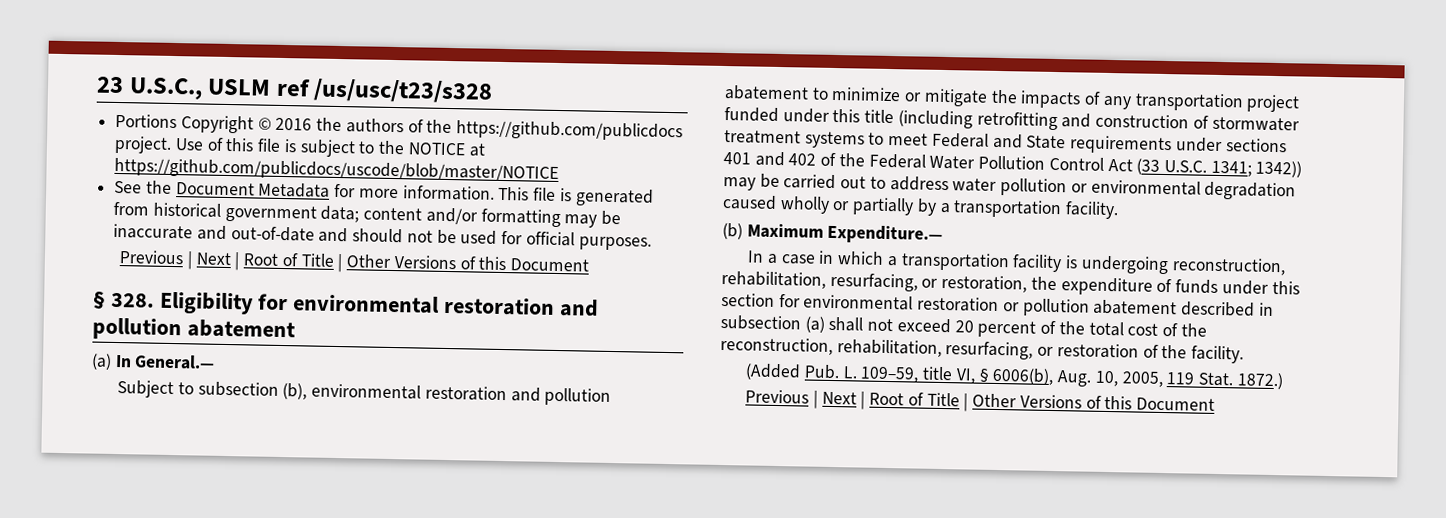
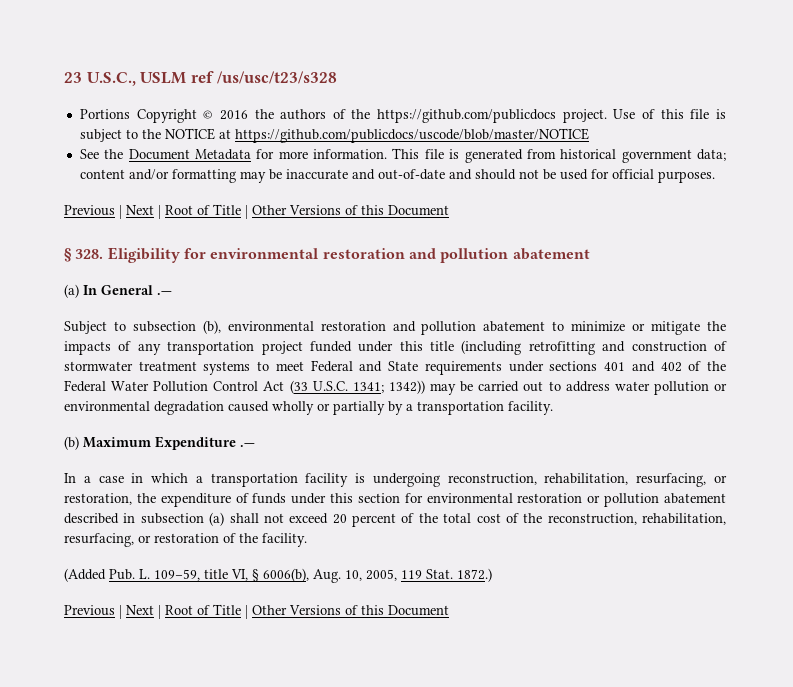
- (a) In General.—
+ (a) In General .—
- (b) Maximum Expenditure.—
+ (b) Maximum Expenditure .—

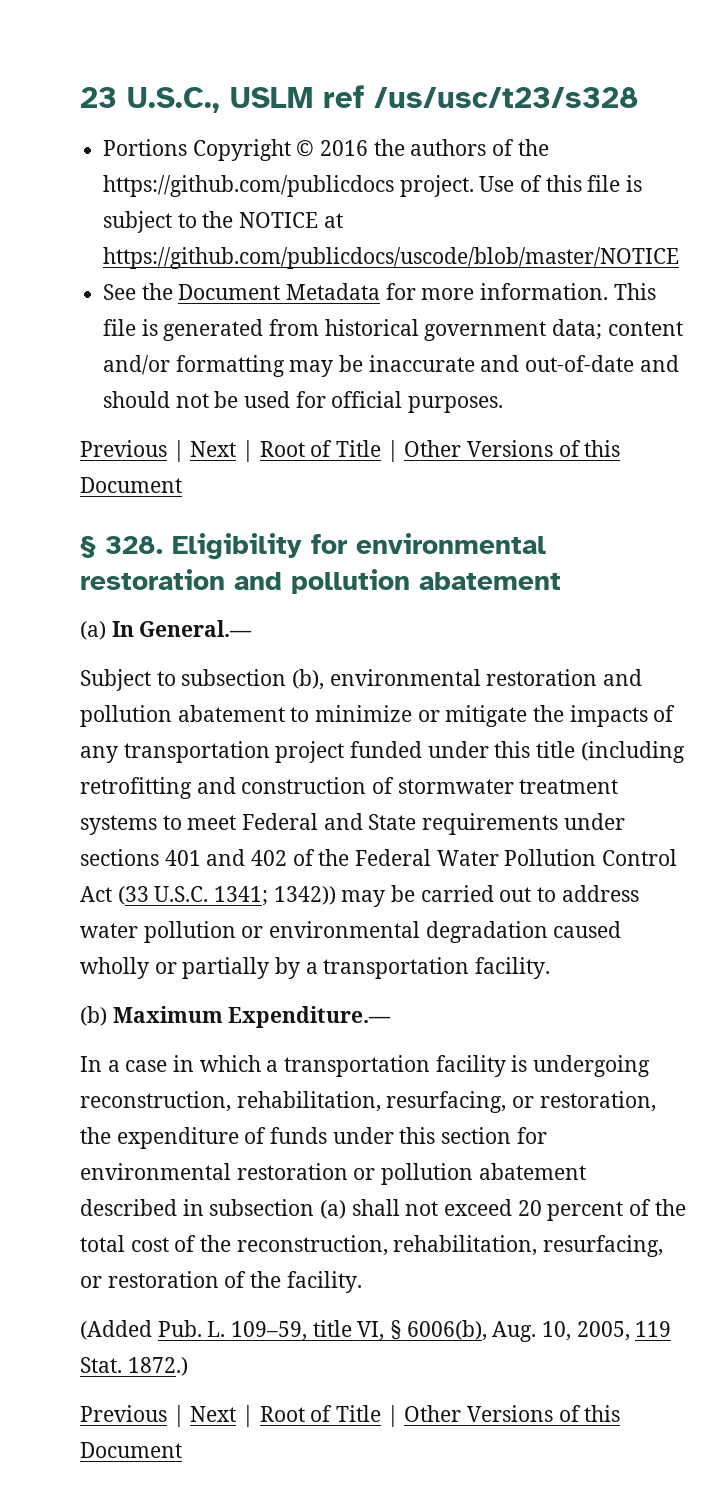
- (a) In General .—
+ (a) In General.—
- (b) Maximum Expenditure .—
+ (b) Maximum Expenditure.—

